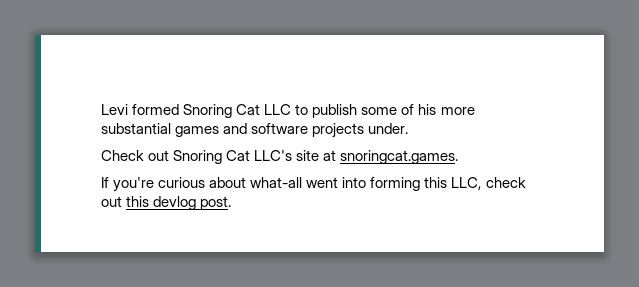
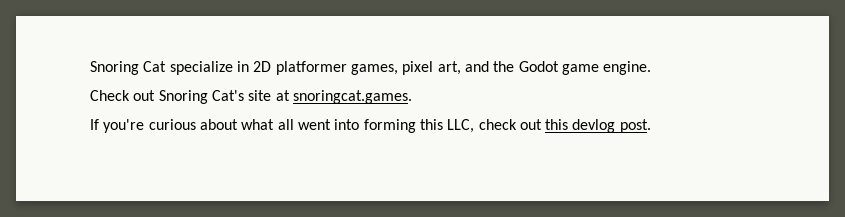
- Levi formed Snoring Cat LLC to publish some of his more substantial games and software projects under.
+ Snoring Cat specialize in 2D platformer games, pixel art, and the Godot game engine.
- Check out Snoring Cat LLC's site at snoringcat.games.
+ Check out Snoring Cat's site at snoringcat.games.
- If you're curious about what-all went into forming this LLC, check out this devlog post.
+ If you're curious about what all went into forming this LLC, check out this devlog post.

